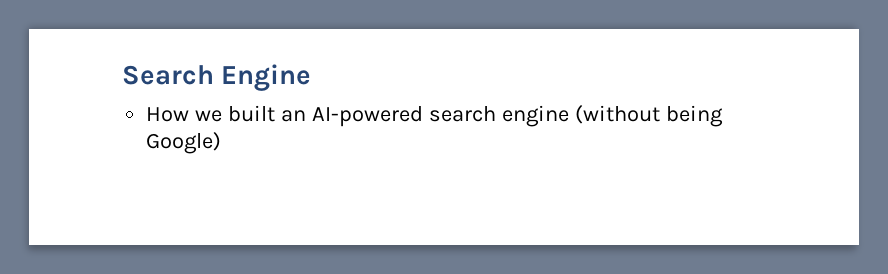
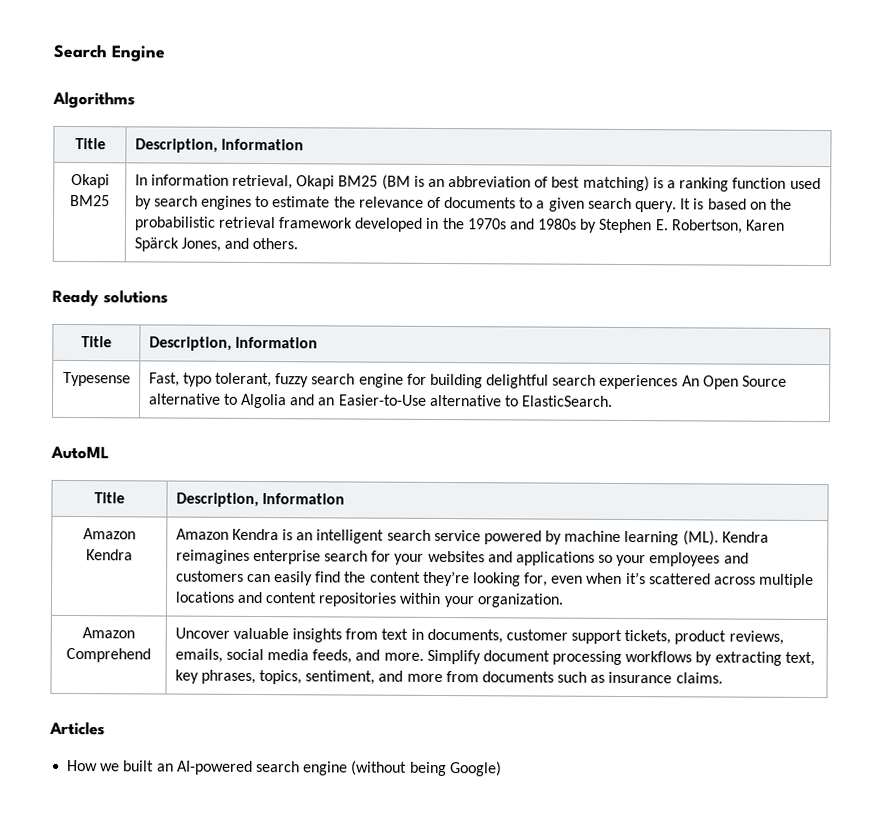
+ Algorithms
+ Title | Description, Information
+ Okapi BM25 | In information retrieval, Okapi BM25 (BM is an abbreviation of best matching) is a ranking function used by search engines to estimate the relevance of documents to a given search query. It is based on the probabilistic retrieval framework developed in the 1970s and 1980s by Stephen E. Robertson, Karen Spärck Jones, and others.
+ Ready solutions
+ Title | Description, Information
+ Typesense | Fast, typo tolerant, fuzzy search engine for building delightful search experiences An Open Source alternative to Algolia and an Easier-to-Use alternative to ElasticSearch.
+ AutoML
+ Title | Description, Information
+ Amazon Kendra | Amazon Kendra is an intelligent search service powered by machine learning (ML). Kendra reimagines enterprise search for your websites and applications so your employees and customers can easily find the content they’re looking for, even when it’s scattered across multiple locations and content repositories within your organization.
+ Amazon Comprehend | Uncover valuable insights from text in documents, customer support tickets, product reviews, emails, social media feeds, and more. Simplify document processing workflows by extracting text, key phrases, topics, sentiment, and more from documents such as insurance claims.
+ Articles

